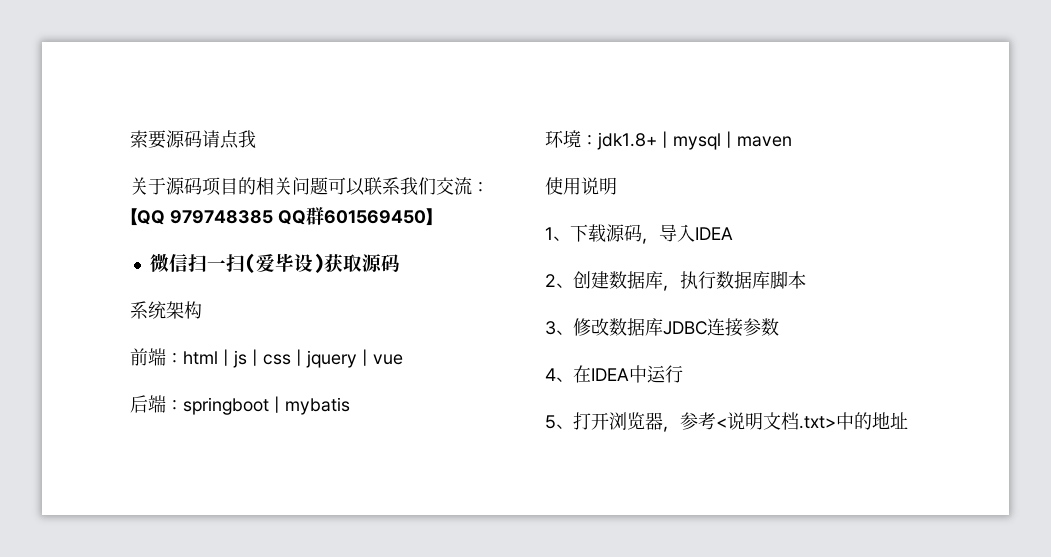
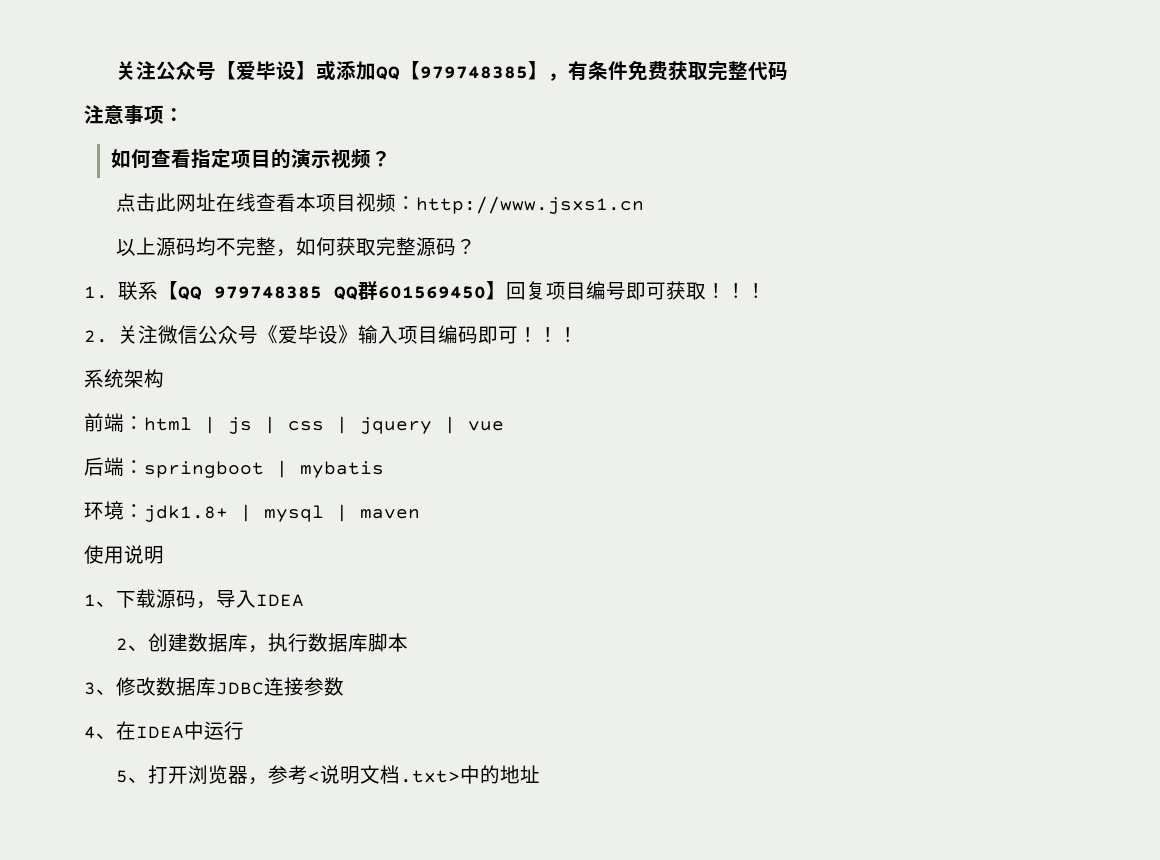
- 索要源码请点我
- 关于源码项目的相关问题可以联系我们交流：【QQ 979748385 QQ群601569450】
- 微信扫一扫(爱毕设)获取源码
+ 关注公众号【爱毕设】或添加QQ【979748385】，有条件免费获取完整代码
+ 注意事项：
+ 如何查看指定项目的演示视频？
+ 点击此网址在线查看本项目视频：http://www.jsxs1.cn
+ 以上源码均不完整，如何获取完整源码？
+ 1.联系【QQ 979748385 QQ群601569450】回复项目编号即可获取！！！
+ 2.关注微信公众号《爱毕设》输入项目编码即可！！！

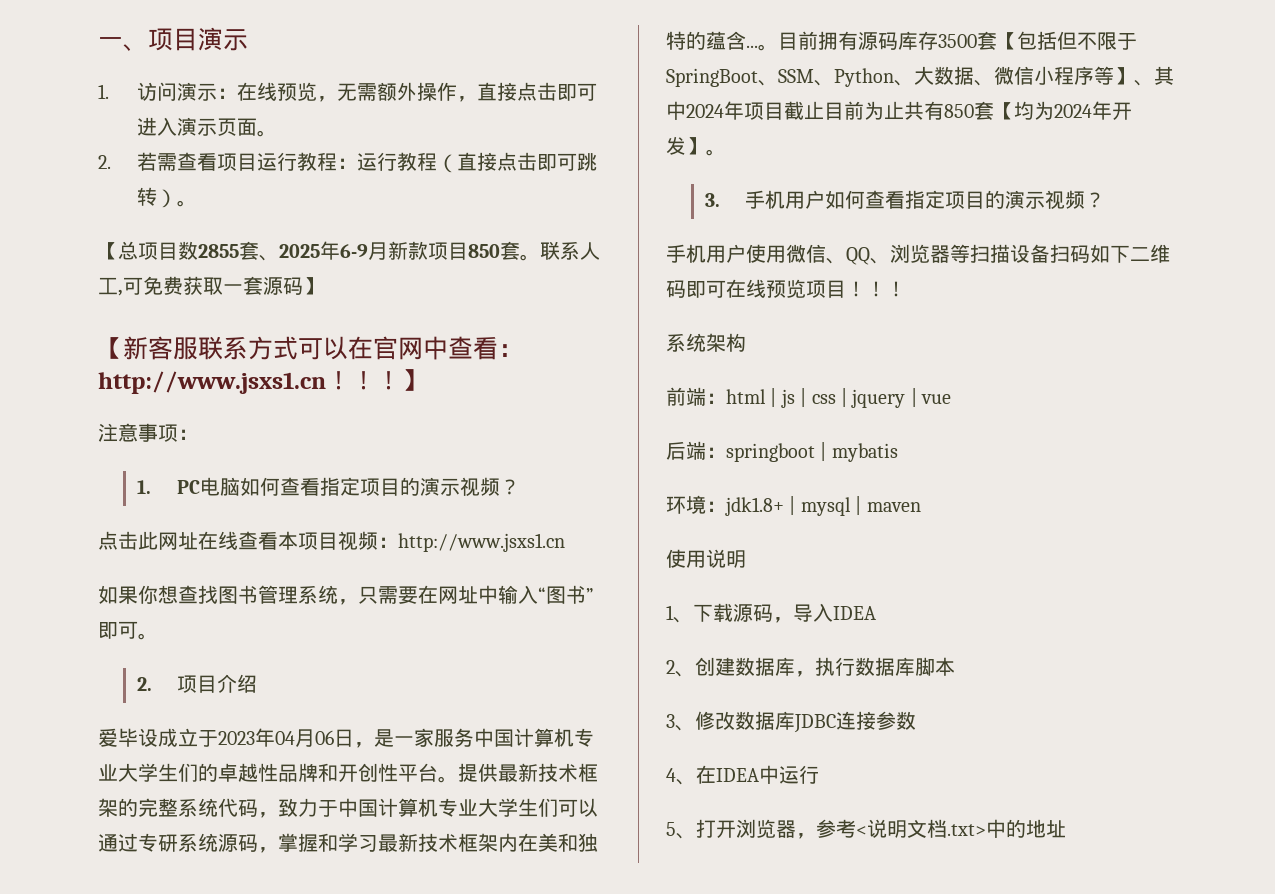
- 关注公众号【爱毕设】或添加QQ【979748385】，有条件免费获取完整代码
+ 一、项目演示
+ 1.访问演示：在线预览，无需额外操作，直接点击即可进入演示页面。
+ 2.若需查看项目运行教程：运行教程（直接点击即可跳转）。
+ 【总项目数2855套、2025年6-9月新款项目850套。联系人工,可免费获取一套源码】
+ 【新客服联系方式可以在官网中查看：http://www.jsxs1.cn！！！】
- 如何查看指定项目的演示视频？
+ 1. PC电脑如何查看指定项目的演示视频？
- 以上源码均不完整，如何获取完整源码？
- 1.联系【QQ 979748385 QQ群601569450】回复项目编号即可获取！！！
- 2.关注微信公众号《爱毕设》输入项目编码即可！
+ 如果你想查找图书管理系统，只需要在网址中输入“图书”即可。
+ 2.项目介绍
+ 爱毕设成立于2023年04月06日，是一家服务中国计算机专业大学生们的卓越性品牌和开创性平台。提供最新技术框架的完整系统代码，致力于中国计算机专业大学生们可以通过专研系统源码，掌握和学习最新技术框架内在美和独特的蕴含...。目前拥有源码库存3500套【包括但不限于SpringBoot、SSM、Python、大数据、微信小程序等】、其中2024年项目截止目前为止共有850套【均为2024年开发】。
+ 3.手机用户如何查看指定项目的演示视频？
+ 手机用户使用微信、QQ、浏览器等扫描设备扫码如下二维码即可在线预览项目！

